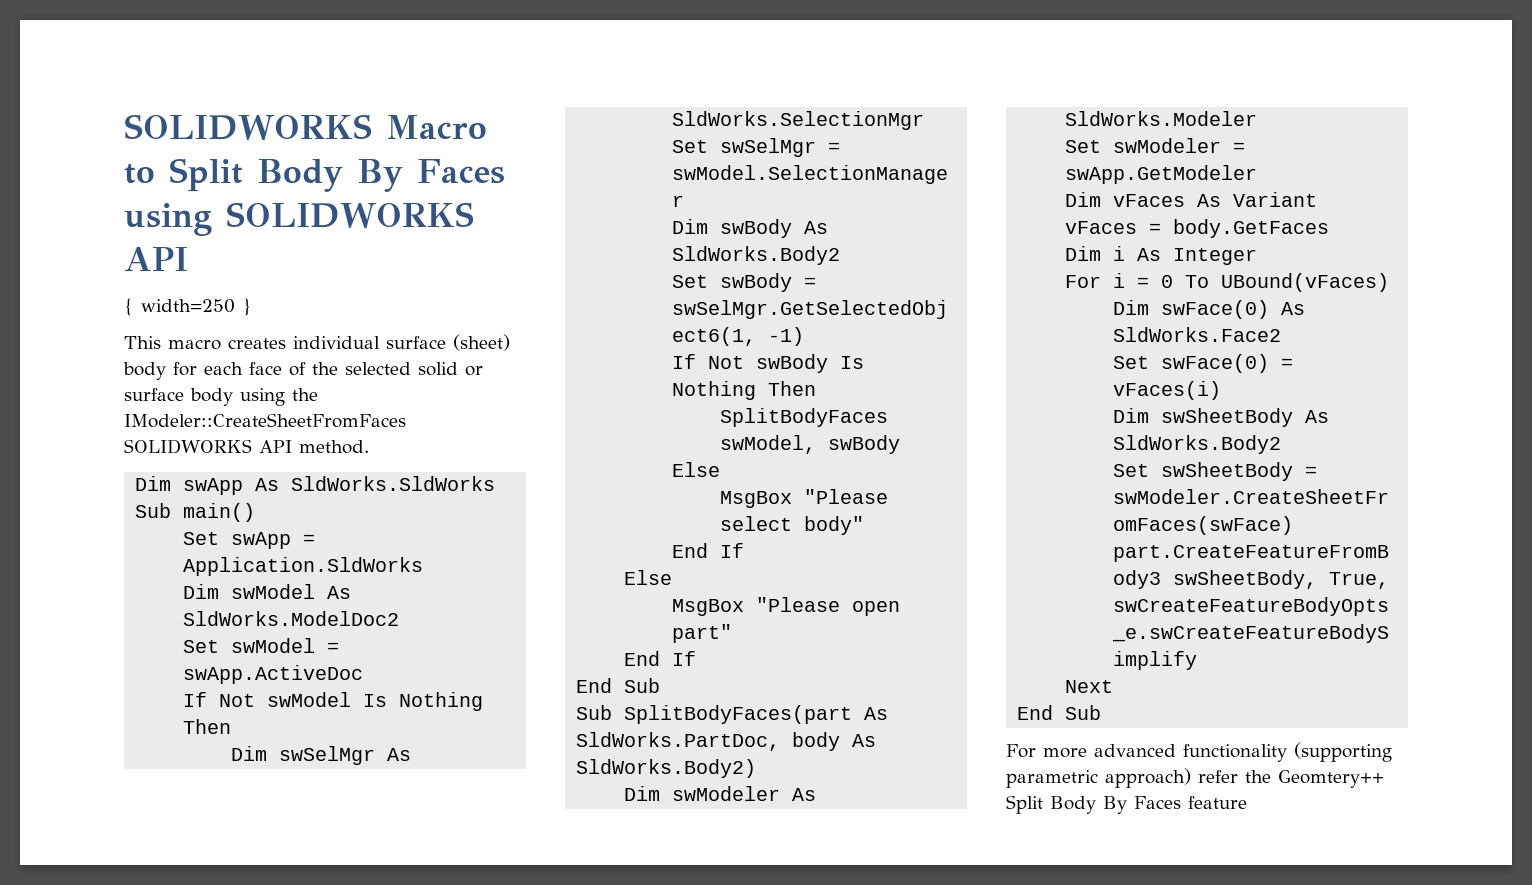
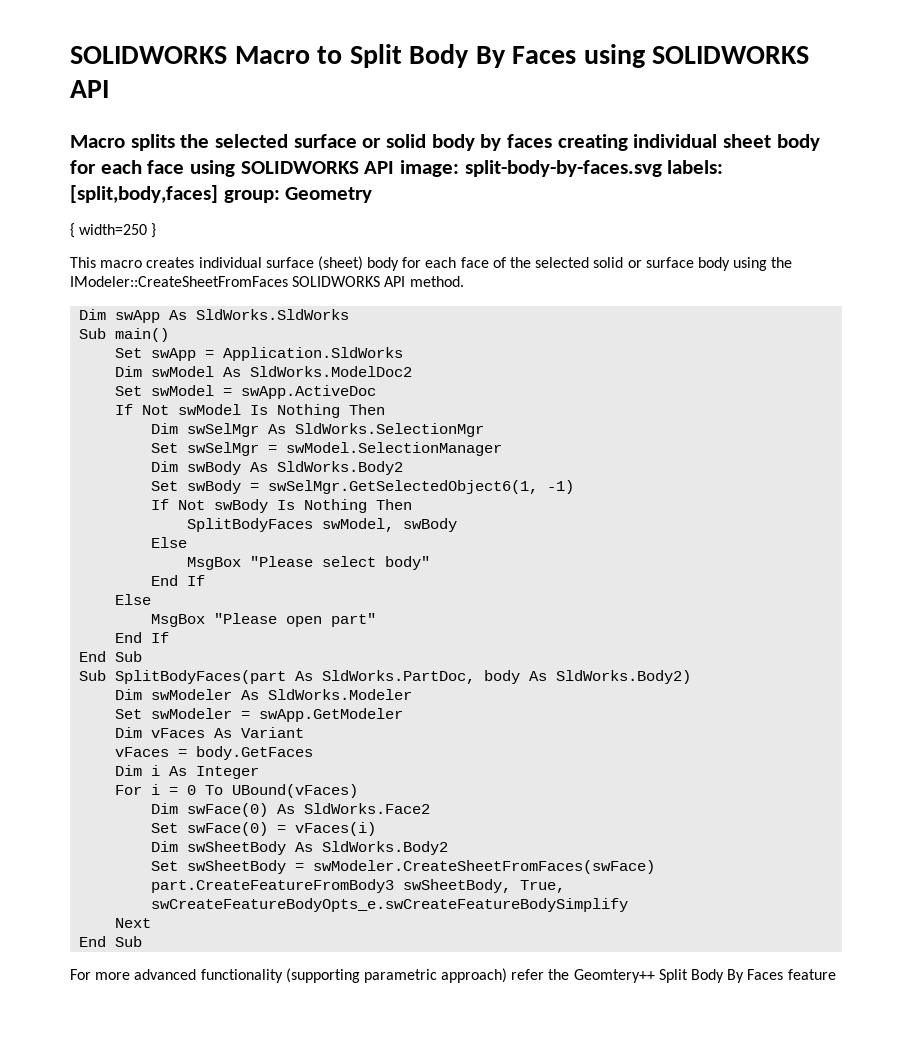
+ Macro splits the selected surface or solid body by faces creating individual sheet body for each face using SOLIDWORKS API image: split-body-by-faces.svg labels: [split,body,faces] group: Geometry

